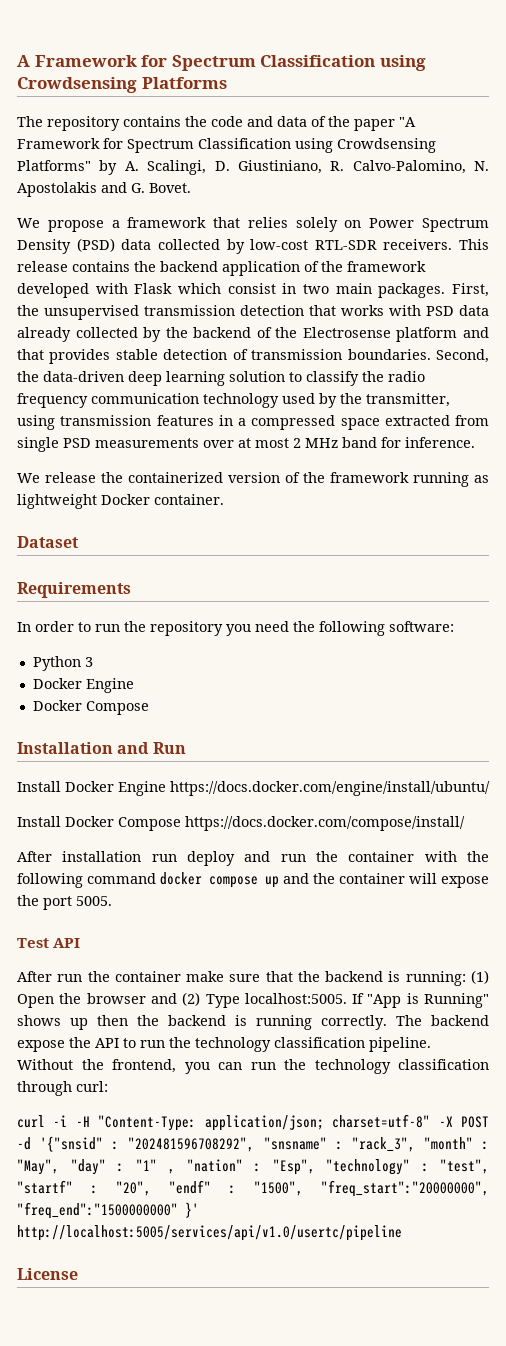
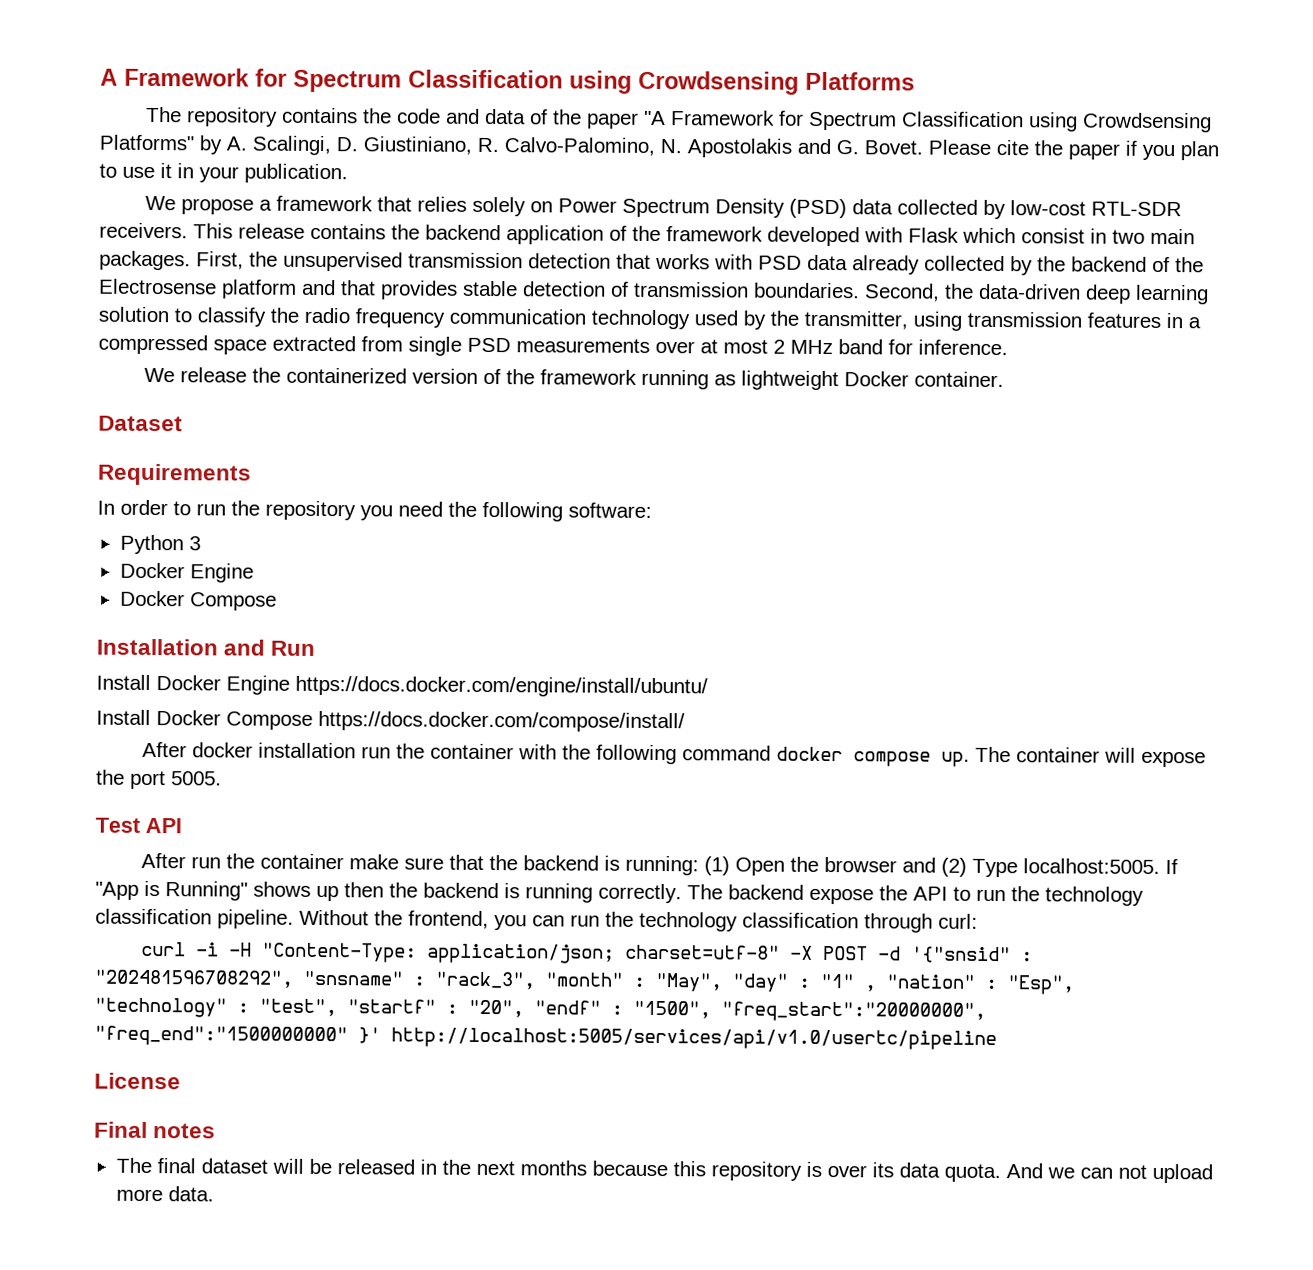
+ Please cite the paper if you plan to use it in your publication.
- After installation run deploy and run the container with the following command docker compose up and the container will expose the port 5005.
+ After docker installation run the container with the following command docker compose up. The container will expose the port 5005.
+ Final notes
+ The final dataset will be released in the next months because this repository is over its data quota. And we can not upload more data.

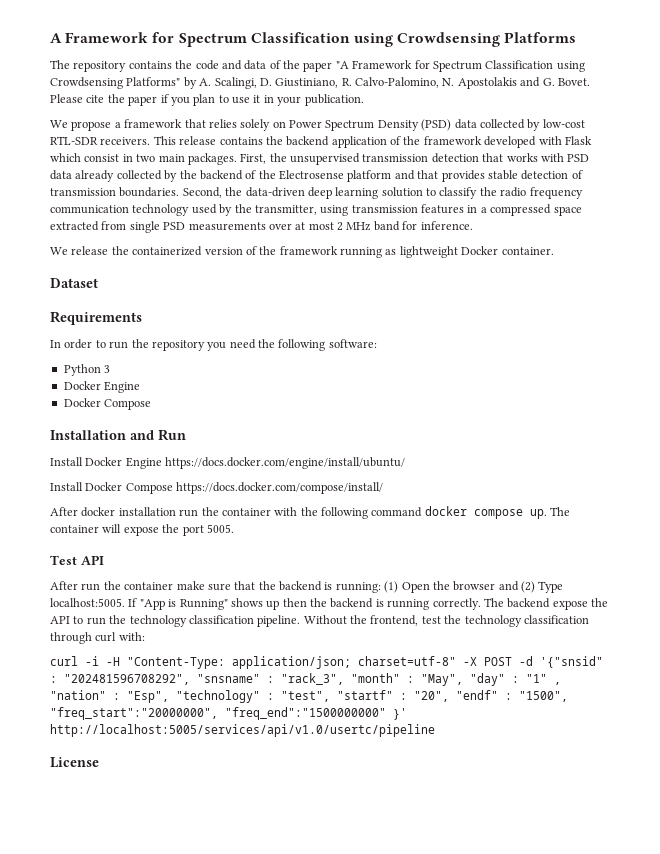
- Without the frontend, you can run the technology classification through curl:
+ Without the frontend, test the technology classification through curl with:
- Final notes
- The final dataset will be released in the next months because this repository is over its data quota. And we can not upload more data.

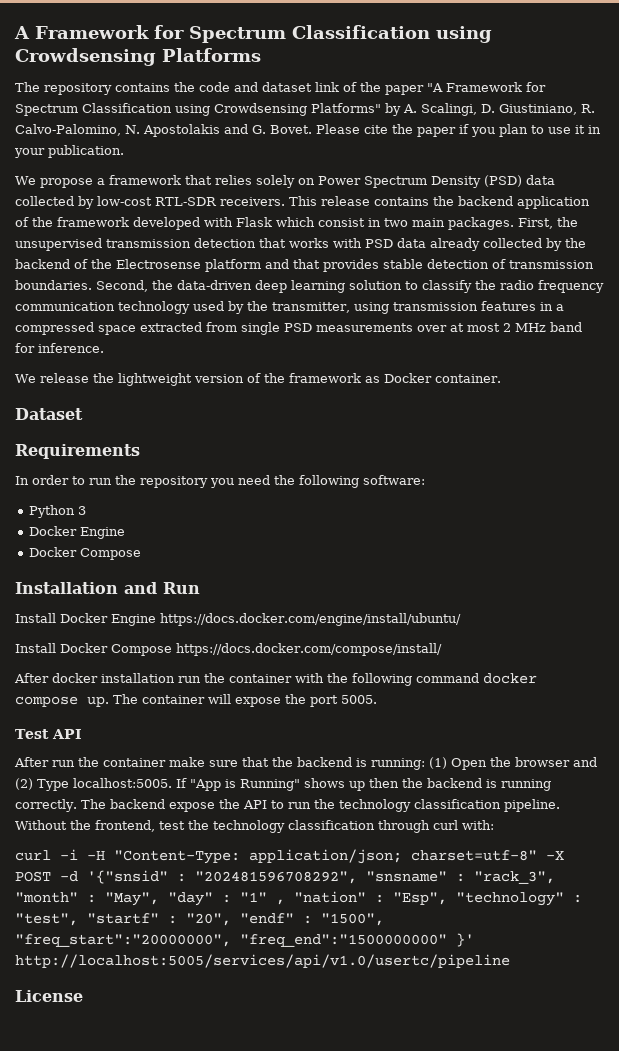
- The repository contains the code and data of the paper "A Framework for Spectrum Classification using Crowdsensing Platforms" by A. Scalingi, D. Giustiniano, R. Calvo-Palomino, N. Apostolakis and G. Bovet.
+ The repository contains the code and dataset link of the paper "A Framework for Spectrum Classification using Crowdsensing Platforms" by A. Scalingi, D. Giustiniano, R. Calvo-Palomino, N. Apostolakis and G. Bovet.
- We release the containerized version of the framework running as lightweight Docker container.
+ We release the lightweight version of the framework as Docker container.

